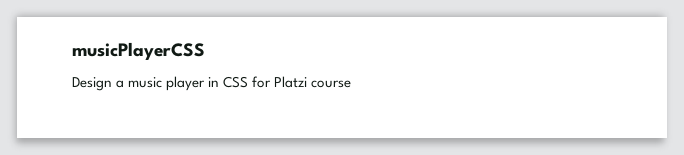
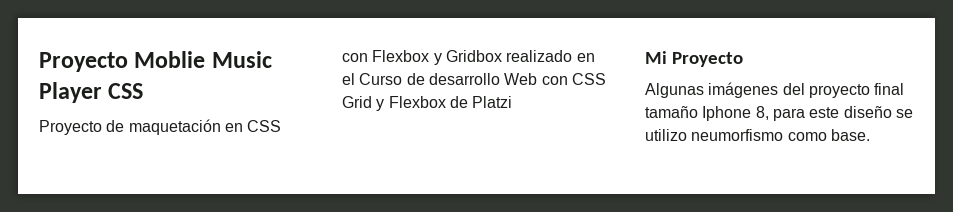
- musicPlayerCSS
- Design a music player in CSS for Platzi course
+ Proyecto Moblie Music Player CSS
+ Proyecto de maquetación en CSS con Flexbox y Gridbox realizado en el Curso de desarrollo Web con CSS Grid y Flexbox de Platzi
+ Mi Proyecto
+ Algunas imágenes del proyecto final tamaño Iphone 8, para este diseño se utilizo neumorfismo como base.

